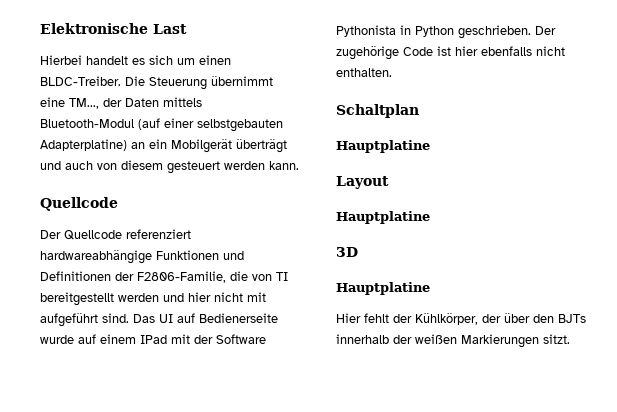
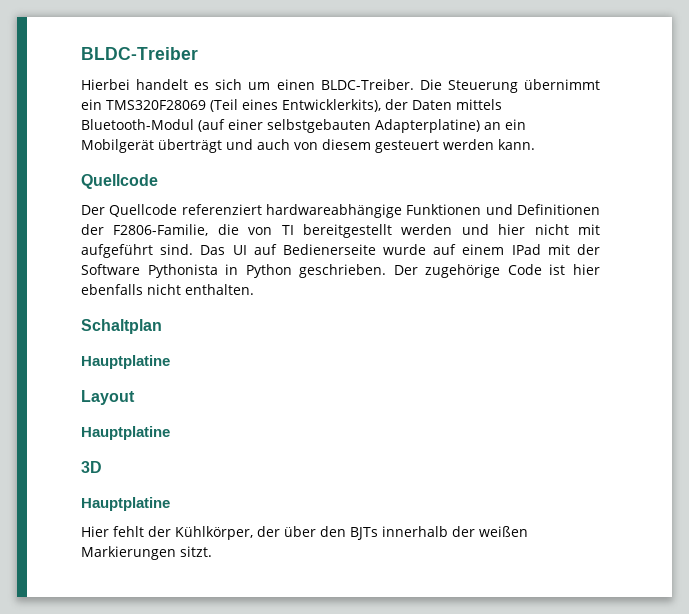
- Elektronische Last
+ BLDC-Treiber
- Die Steuerung übernimmt eine TM..., der Daten mittels Bluetooth-Modul (auf einer selbstgebauten Adapterplatine) an ein Mobilgerät überträgt und auch von diesem gesteuert werden kann.
+ Die Steuerung übernimmt ein TMS320F28069 (Teil eines Entwicklerkits), der Daten mittels Bluetooth-Modul (auf einer selbstgebauten Adapterplatine) an ein Mobilgerät überträgt und auch von diesem gesteuert werden kann.

